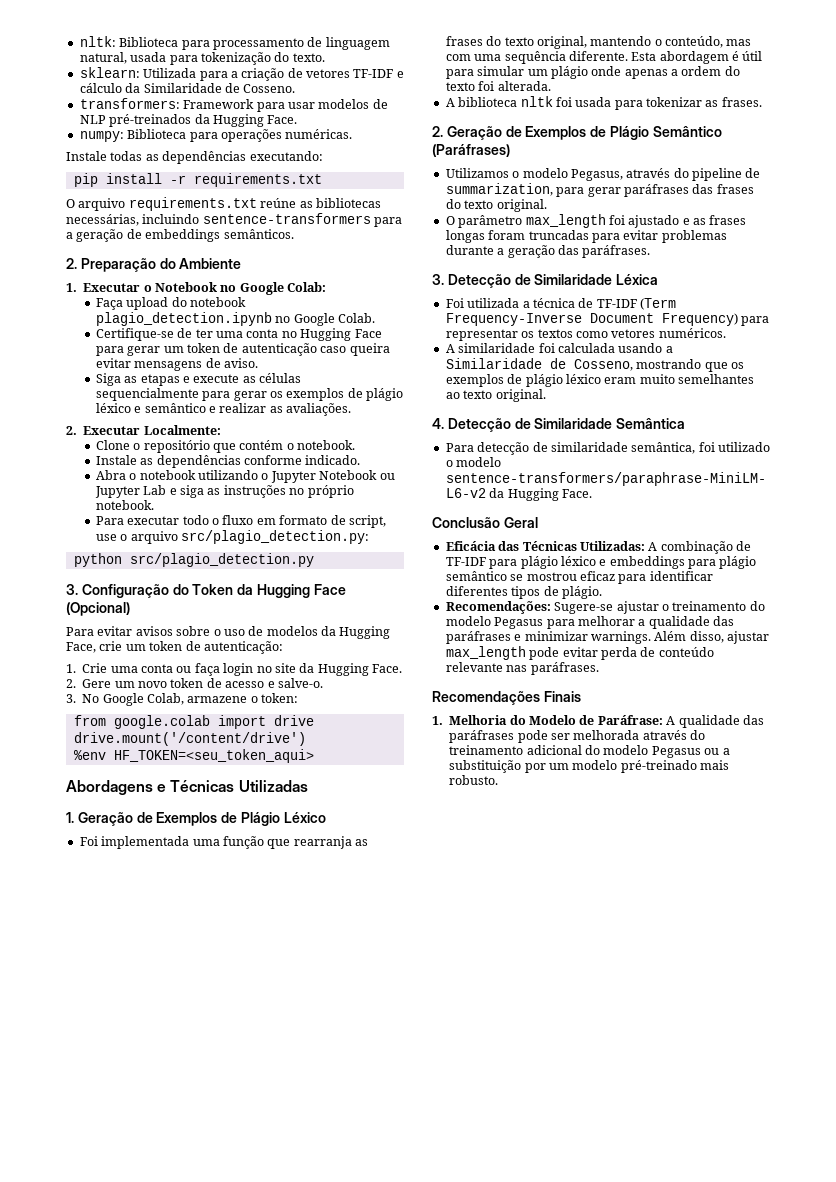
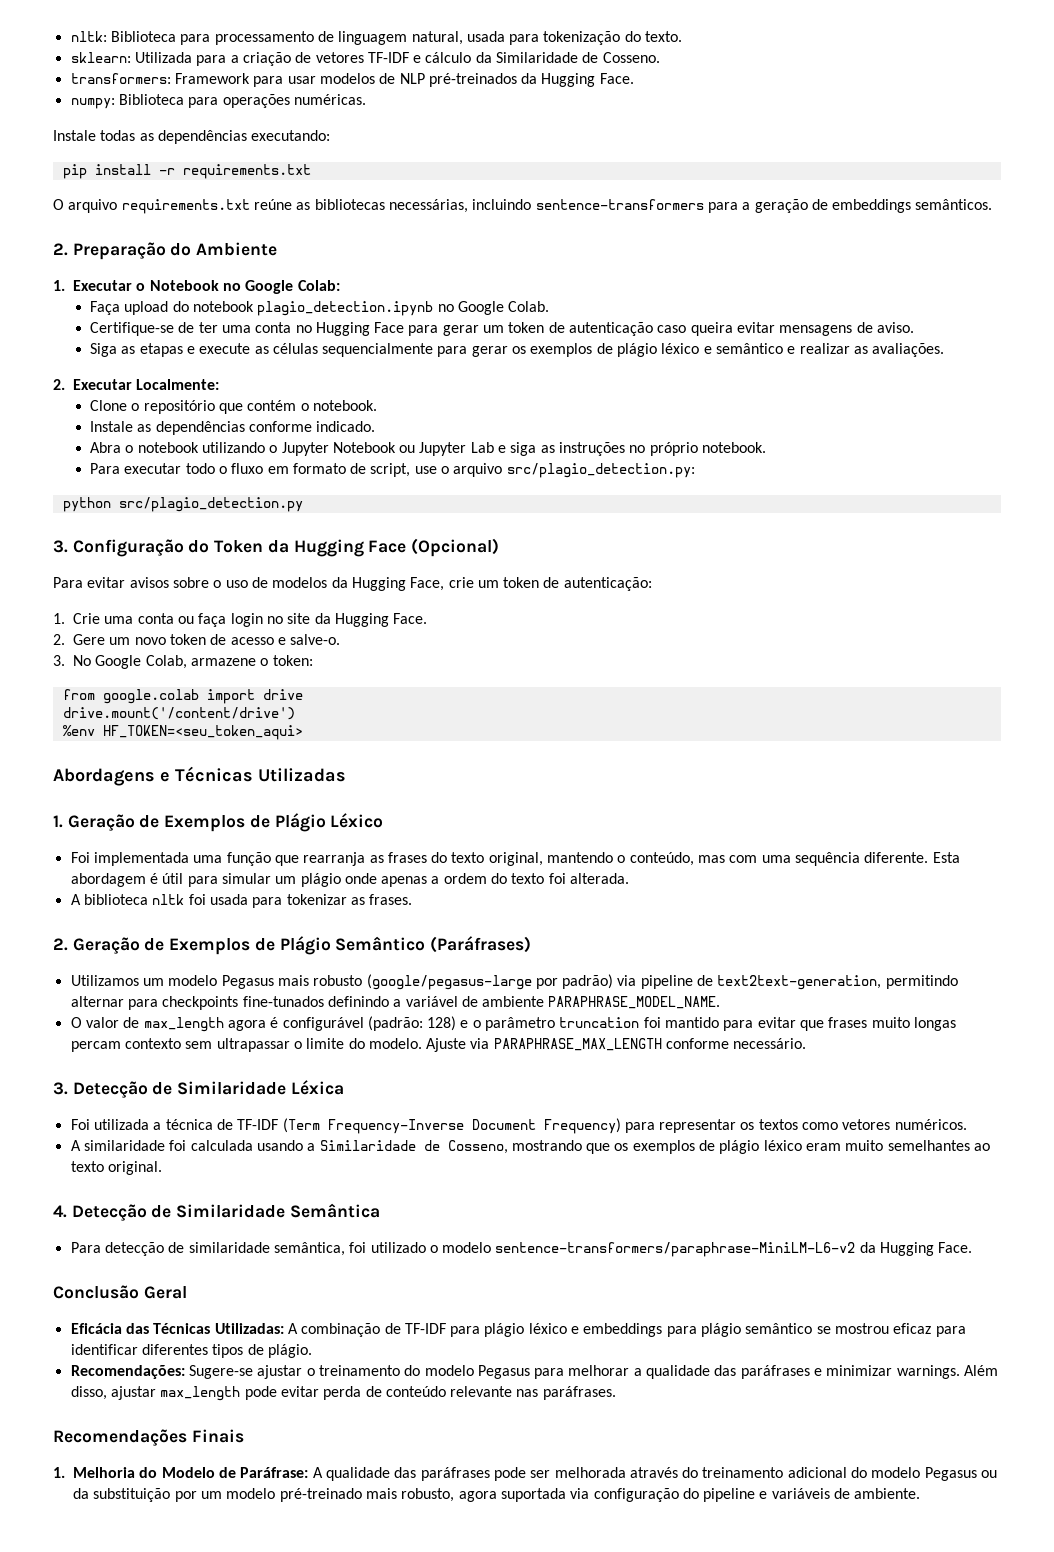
- Utilizamos o modelo Pegasus, através do pipeline de summarization, para gerar paráfrases das frases do texto original.
- O parâmetro max_length foi ajustado e as frases longas foram truncadas para evitar problemas durante a geração das paráfrases.
+ Utilizamos um modelo Pegasus mais robusto (google/pegasus-large por padrão) via pipeline de text2text-generation, permitindo alternar para checkpoints fine-tunados definindo a variável de ambiente PARAPHRASE_MODEL_NAME.
+ O valor de max_length agora é configurável (padrão: 128) e o parâmetro truncation foi mantido para evitar que frases muito longas percam contexto sem ultrapassar o limite do modelo. Ajuste via PARAPHRASE_MAX_LENGTH conforme necessário.
- 1. Melhoria do Modelo de Paráfrase: A qualidade das paráfrases pode ser melhorada através do treinamento adicional do modelo Pegasus ou a substituição por um modelo pré-treinado mais robusto.
+ 1. Melhoria do Modelo de Paráfrase: A qualidade das paráfrases pode ser melhorada através do treinamento adicional do modelo Pegasus ou da substituição por um modelo pré-treinado mais robusto, agora suportada via configuração do pipeline e variáveis de ambiente.

